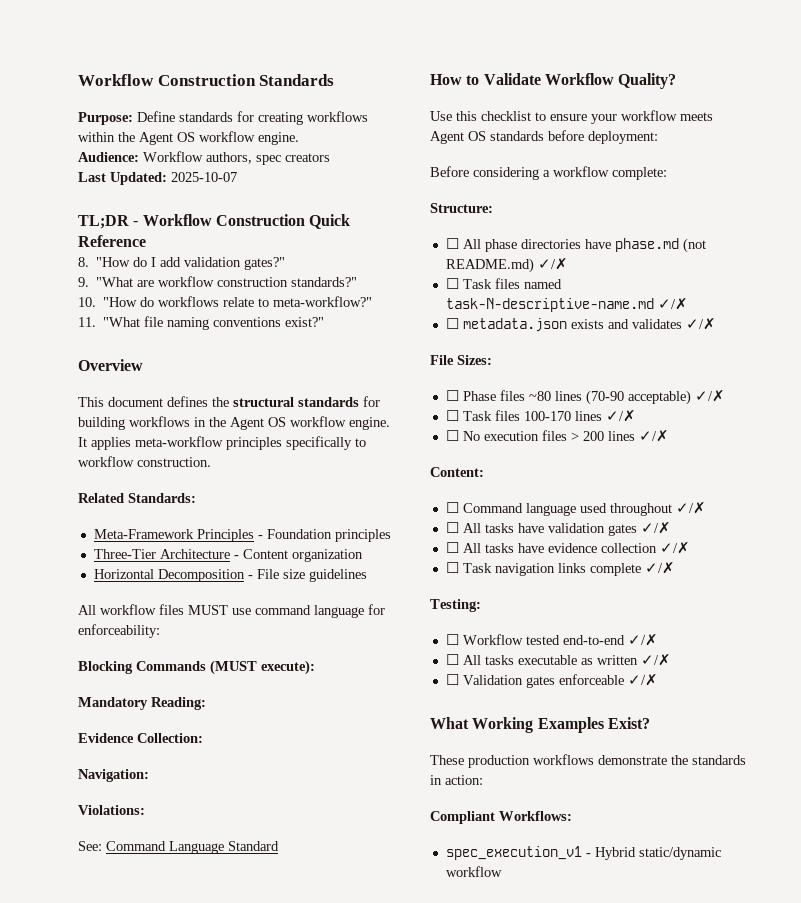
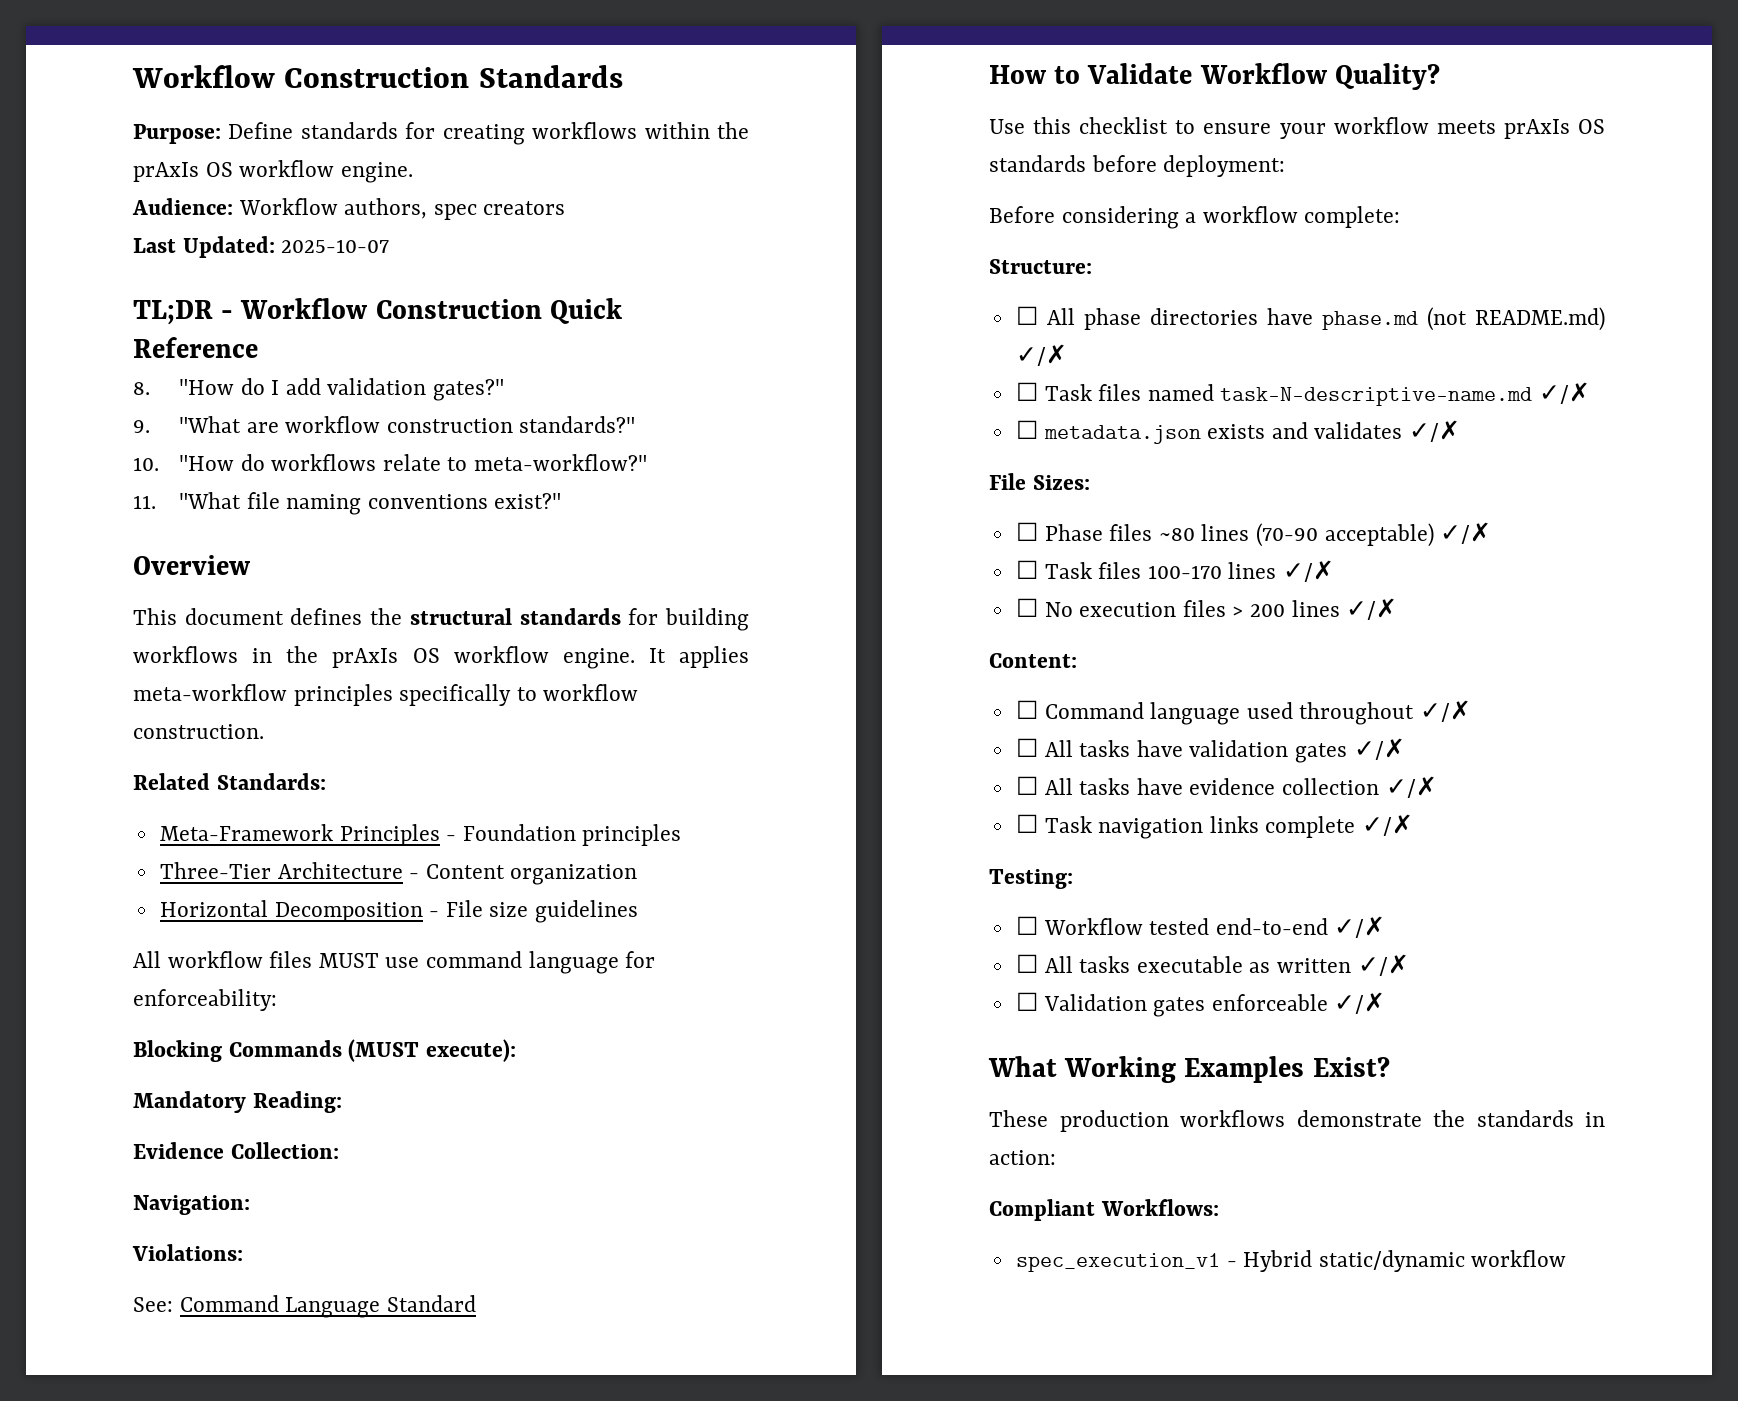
- Purpose: Define standards for creating workflows within the Agent OS workflow engine.
+ Purpose: Define standards for creating workflows within the prAxIs OS workflow engine.
- This document defines the structural standards for building workflows in the Agent OS workflow engine.
+ This document defines the structural standards for building workflows in the prAxIs OS workflow engine.
- Use this checklist to ensure your workflow meets Agent OS standards before deployment:
+ Use this checklist to ensure your workflow meets prAxIs OS standards before deployment:

